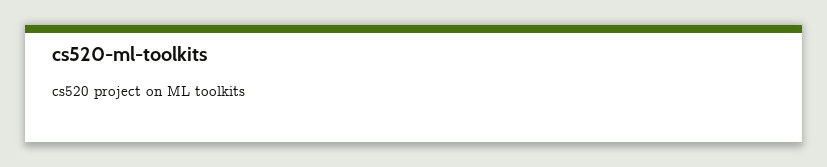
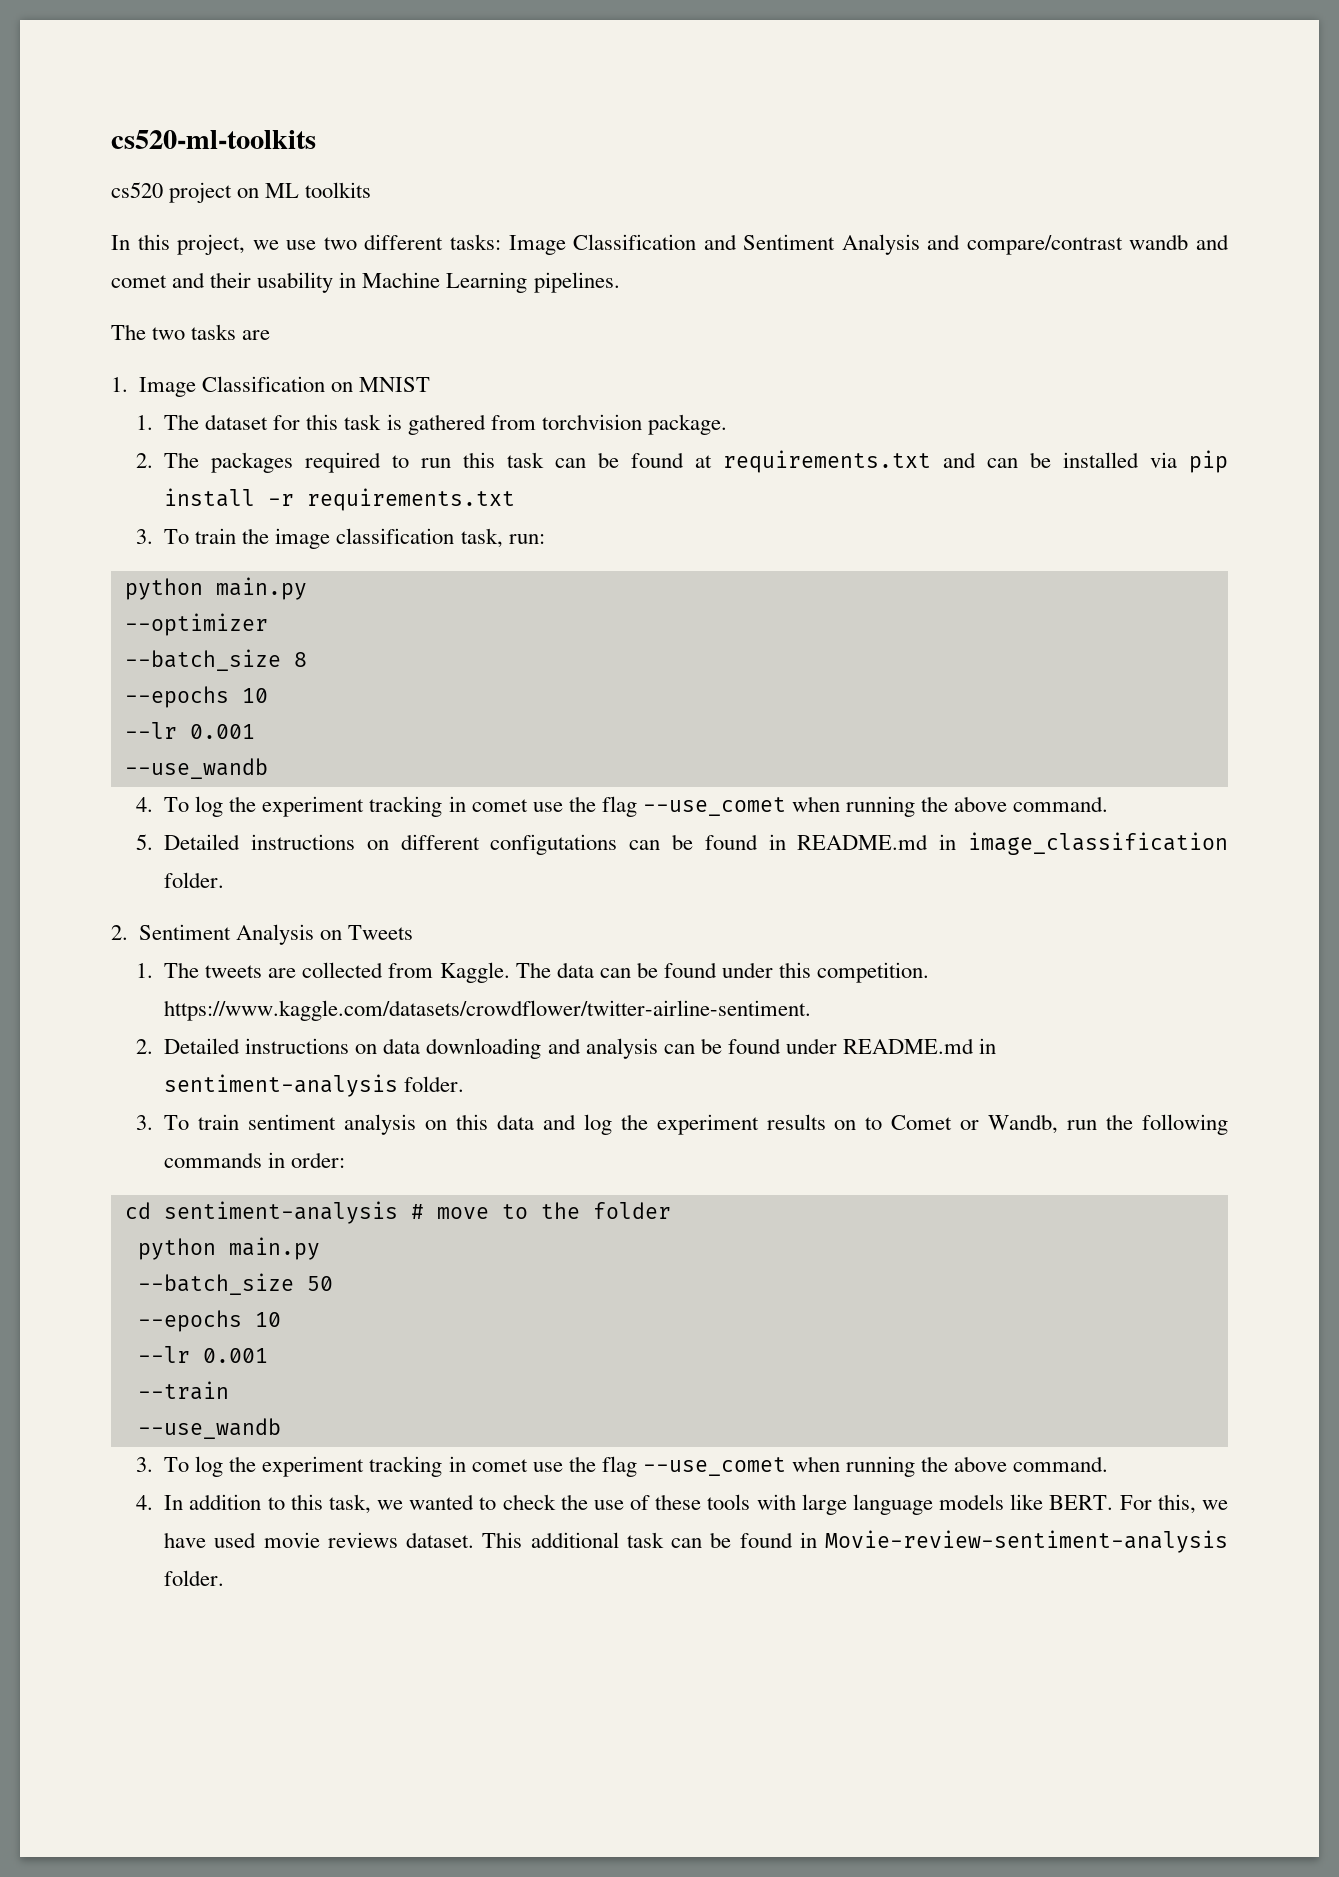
+ In this project, we use two different tasks: Image Classification and Sentiment Analysis and compare/contrast wandb and comet and their usability in Machine Learning pipelines.
+ The two tasks are
+ 1. Image Classification on MNIST
+ 1. The dataset for this task is gathered from torchvision package.
+ 2. The packages required to run this task can be found at requirements.txt and can be installed via pip install -r requirements.txt
+ 3. To train the image classification task, run:
+ python main.py
+ --optimizer
+ --batch_size 8
+ --epochs 10
+ --lr 0.001
+ --use_wandb
+ 4. To log the experiment tracking in comet use the flag --use_comet when running the above command.
+ 5. Detailed instructions on different configutations can be found in README.md in image_classification folder.
+ 2. Sentiment Analysis on Tweets
+ 1. The tweets are collected from Kaggle. The data can be found under this competition. https://www.kaggle.com/datasets/crowdflower/twitter-airline-sentiment.
+ 2. Detailed instructions on data downloading and analysis can be found under README.md in sentiment-analysis folder.
+ 3. To train sentiment analysis on this data and log the experiment results on to Comet or Wandb, run the following commands in order:
+ cd sentiment-analysis # move to the folder
+ python main.py
+ --batch_size 50
+ --epochs 10
+ --lr 0.001
+ --train
+ --use_wandb
+ 3. To log the experiment tracking in comet use the flag --use_comet when running the above command.
+ 4. In addition to this task, we wanted to check the use of these tools with large language models like BERT. For this, we have used movie reviews dataset. This additional task can be found in Movie-review-sentiment-analysis folder.

